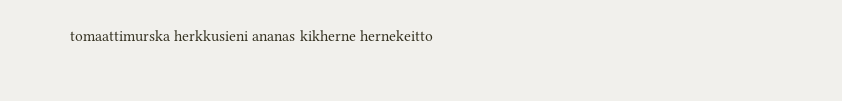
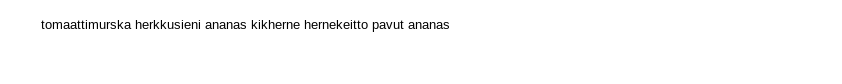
- tomaattimurska herkkusieni ananas kikherne hernekeitto
+ tomaattimurska herkkusieni ananas kikherne hernekeitto pavut ananas

